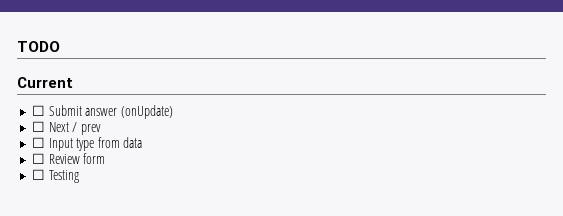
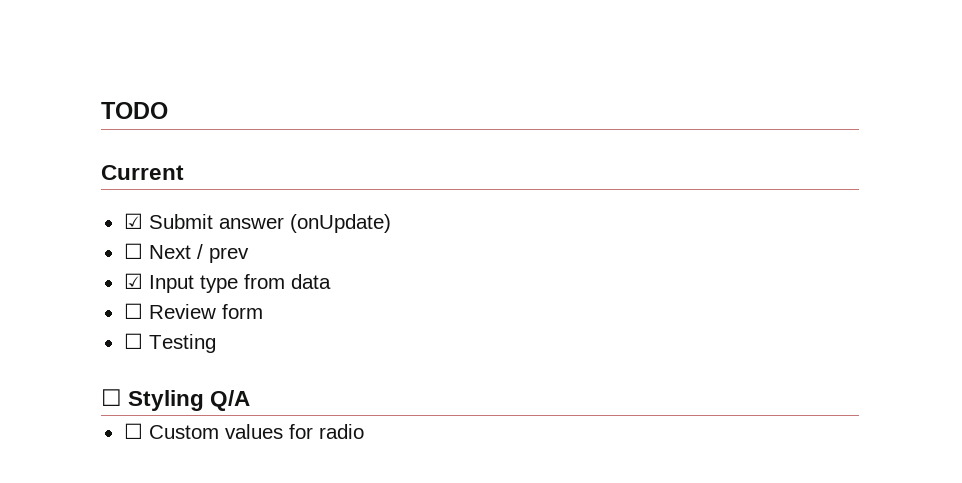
- ☐ Submit answer (onUpdate)
+ ☑ Submit answer (onUpdate)
- ☐ Input type from data
+ ☑ Input type from data
+ ☐ Styling Q/A
+ ☐ Custom values for radio

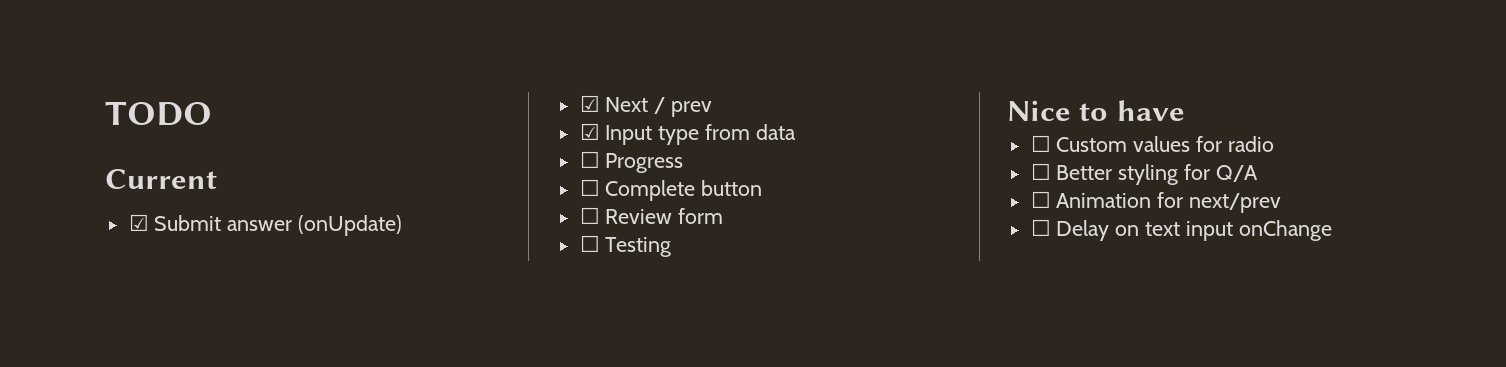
- ☐ Next / prev
+ ☑ Next / prev
+ ☐ Progress
+ ☐ Complete button
- ☐ Styling Q/A
+ Nice to have
+ ☐ Better styling for Q/A
+ ☐ Animation for next/prev
+ ☐ Delay on text input onChange

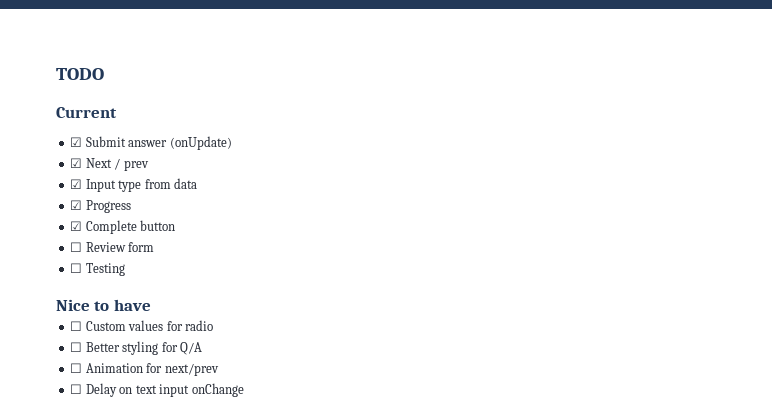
- ☐ Progress
+ ☑ Progress
- ☐ Complete button
+ ☑ Complete button

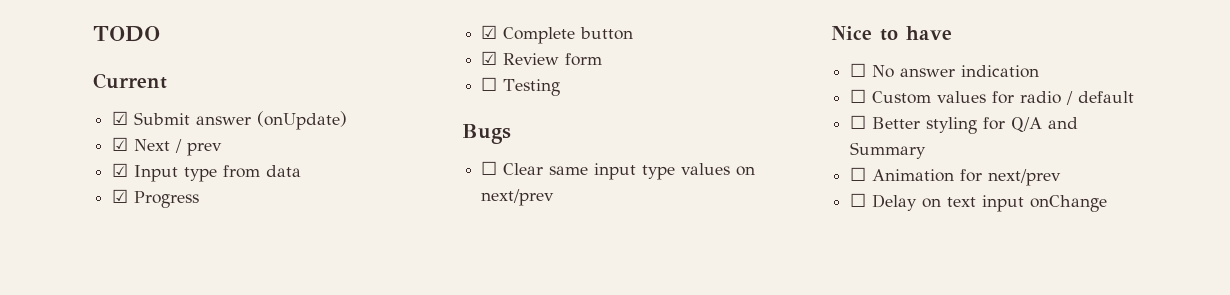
- ☐ Review form
+ ☑ Review form
+ Bugs
+ ☐ Clear same input type values on next/prev
+ ☐ No answer indication
- ☐ Custom values for radio
+ ☐ Custom values for radio / default
- ☐ Better styling for Q/A
+ ☐ Better styling for Q/A and Summary

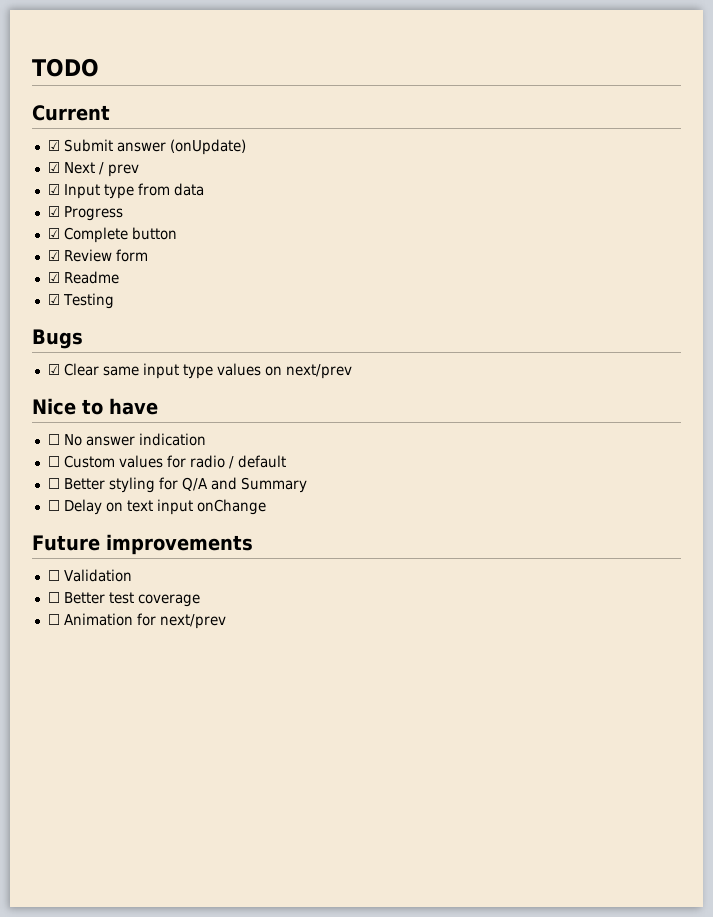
- ☐ Testing
+ ☑ Readme
+ ☑ Testing
- ☐ Clear same input type values on next/prev
+ ☑ Clear same input type values on next/prev
- ☐ Animation for next/prev
+ Future improvements
+ ☐ Validation
+ ☐ Better test coverage
+ ☐ Animation for next/prev

